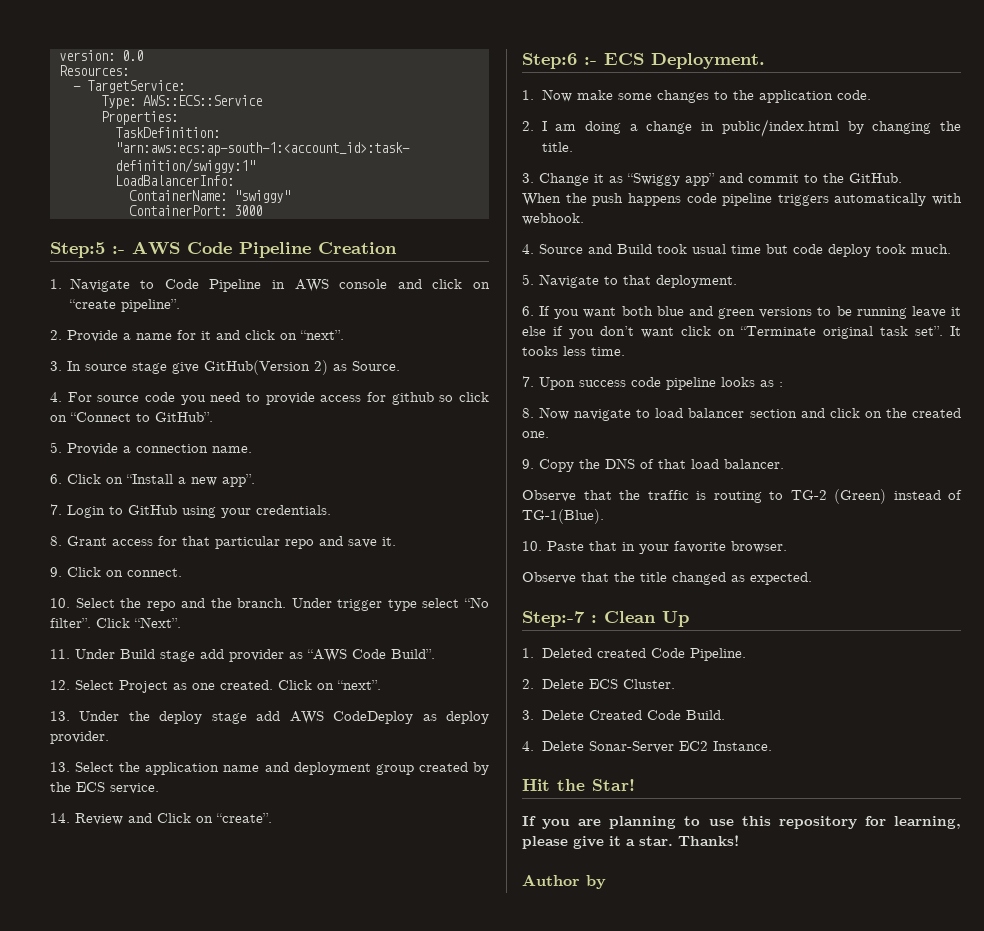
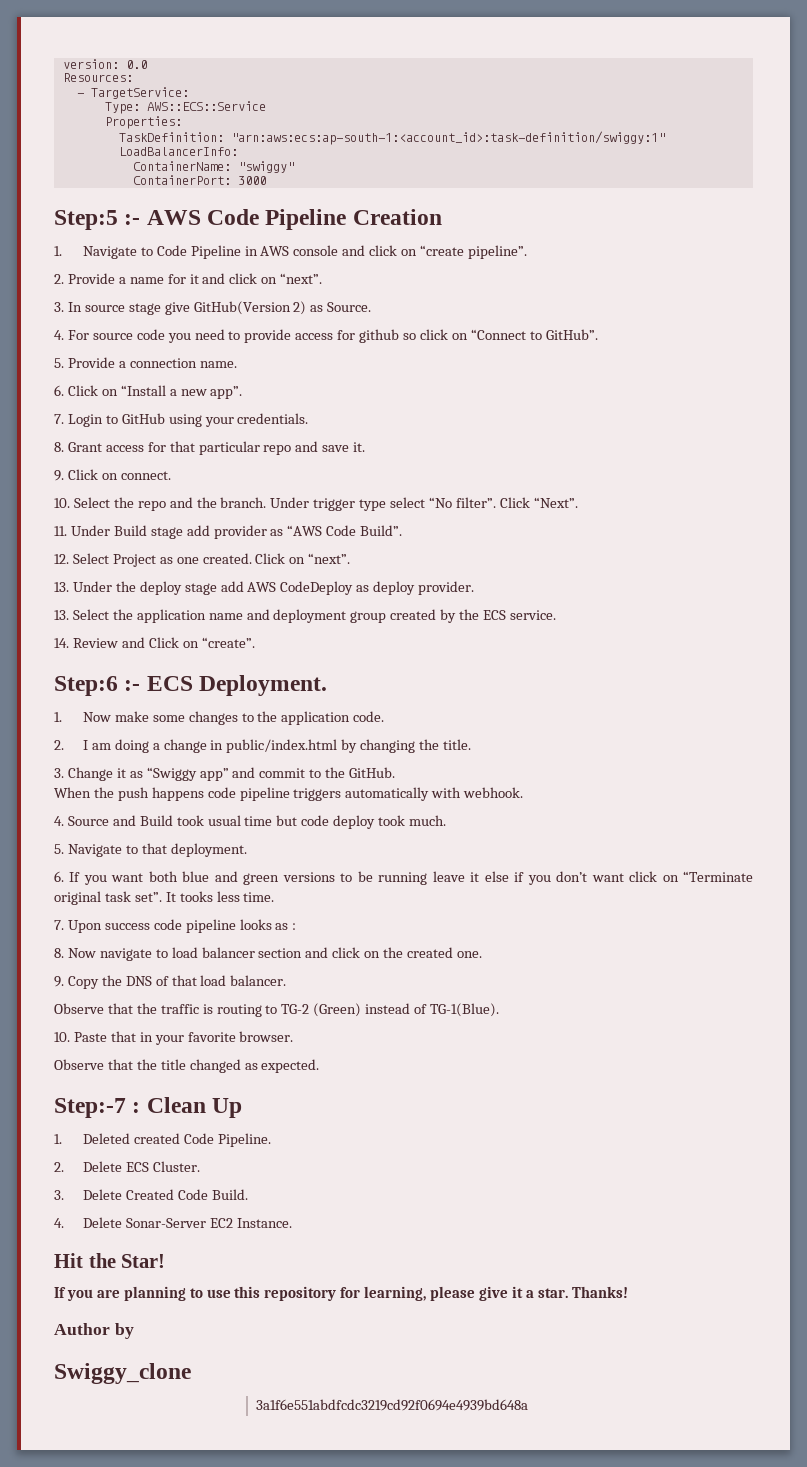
+ Swiggy_clone
+ 3a1f6e551abdfcdc3219cd92f0694e4939bd648a

